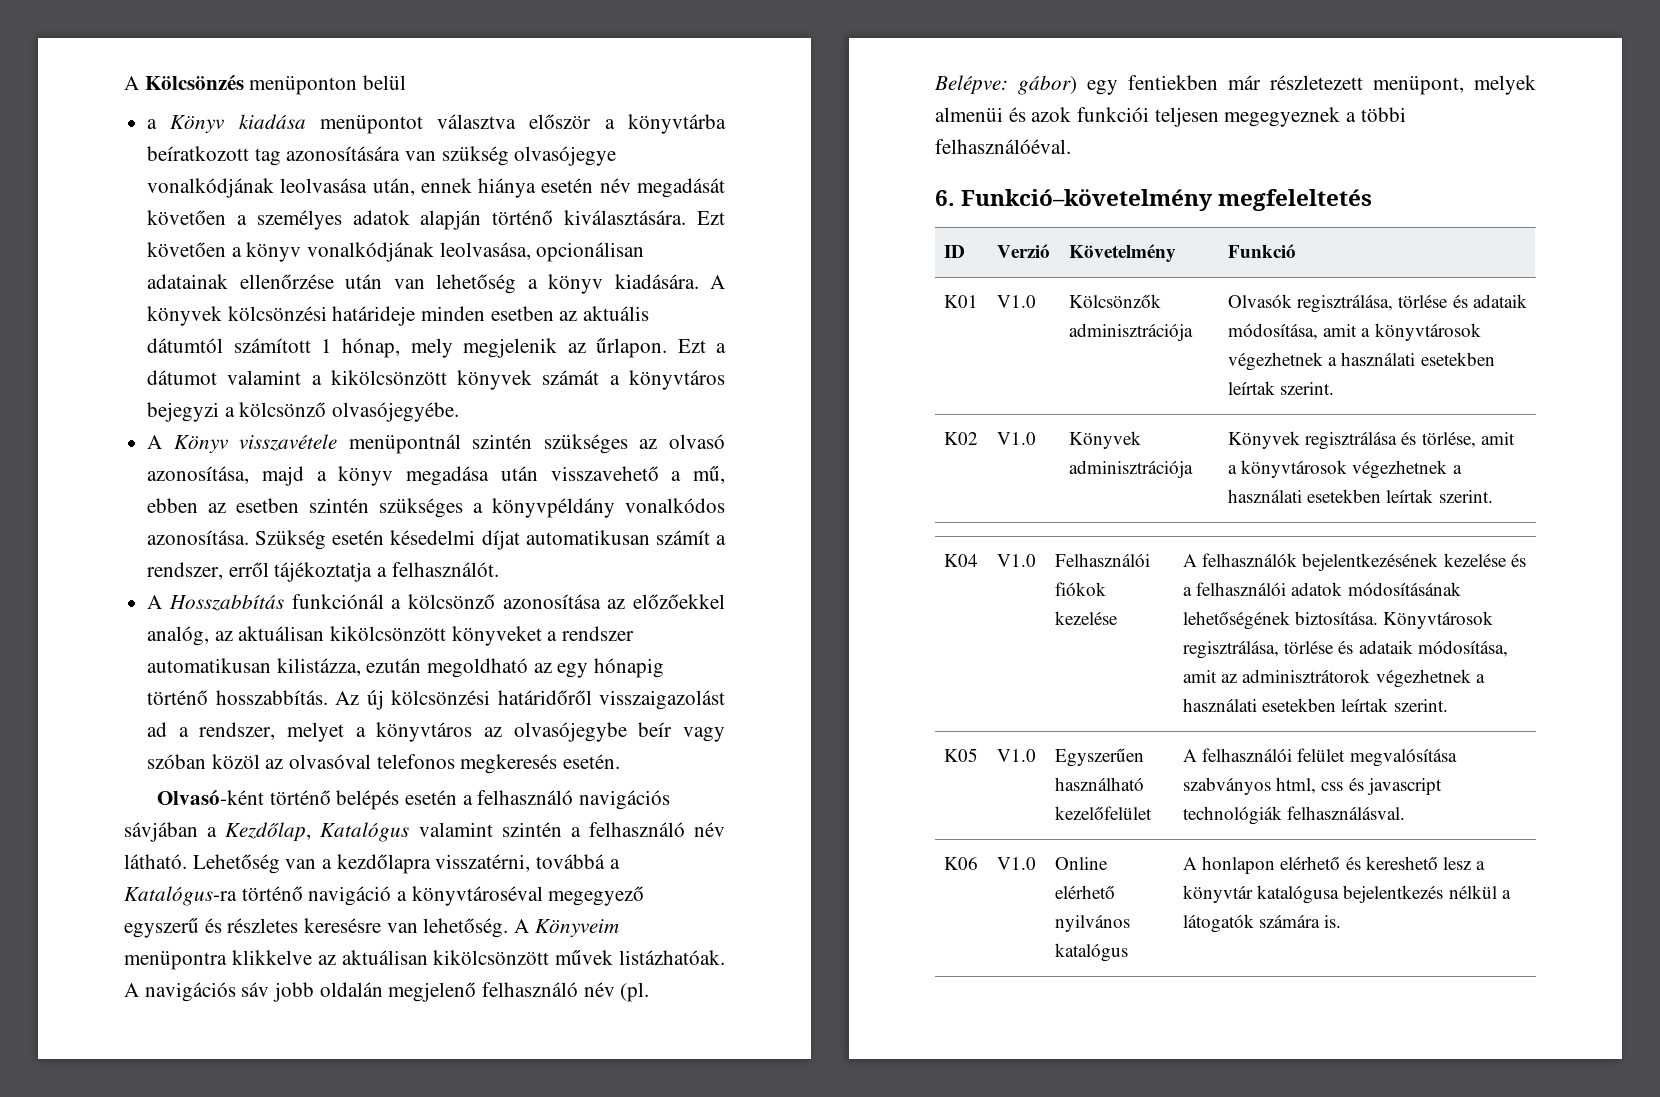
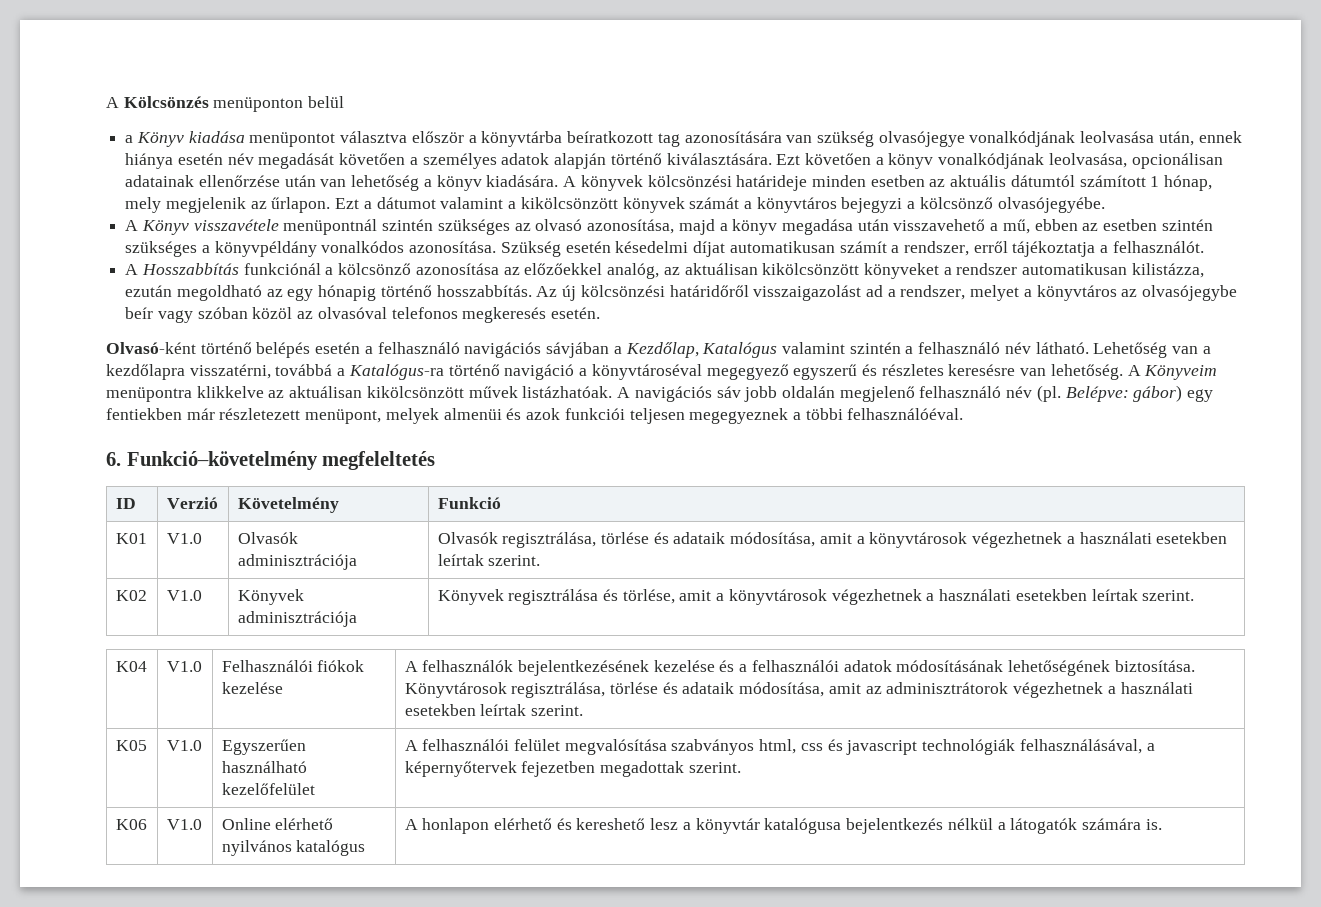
- K01 | V1.0 | Kölcsönzők adminisztrációja | Olvasók regisztrálása, törlése és adataik módosítása, amit a könyvtárosok végezhetnek a használati esetekben leírtak szerint.
+ K01 | V1.0 | Olvasók adminisztrációja | Olvasók regisztrálása, törlése és adataik módosítása, amit a könyvtárosok végezhetnek a használati esetekben leírtak szerint.
- K05 | V1.0 | Egyszerűen használható kezelőfelület | A felhasználói felület megvalósítása szabványos html, css és javascript technológiák felhasználásval.
+ K05 | V1.0 | Egyszerűen használható kezelőfelület | A felhasználói felület megvalósítása szabványos html, css és javascript technológiák felhasználásával, a képernyőtervek fejezetben megadottak szerint.

